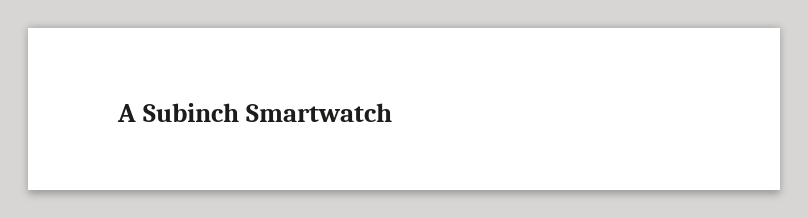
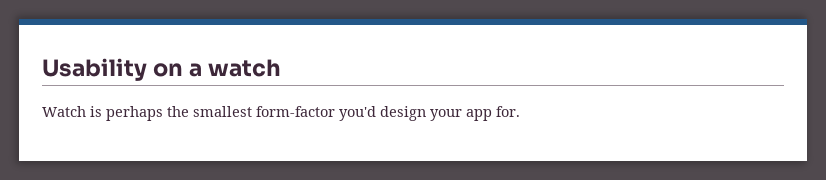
- A Subinch Smartwatch
+ Usability on a watch
+ Watch is perhaps the smallest form-factor you'd design your app for.

